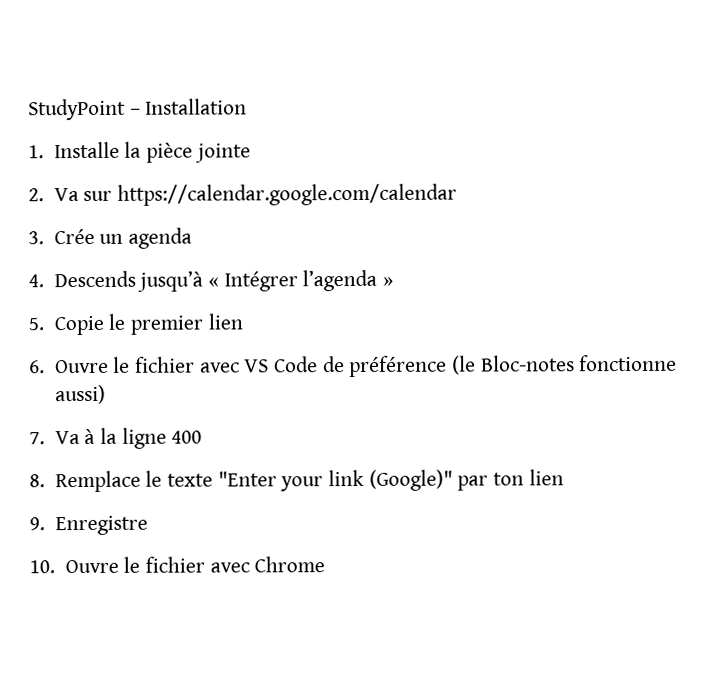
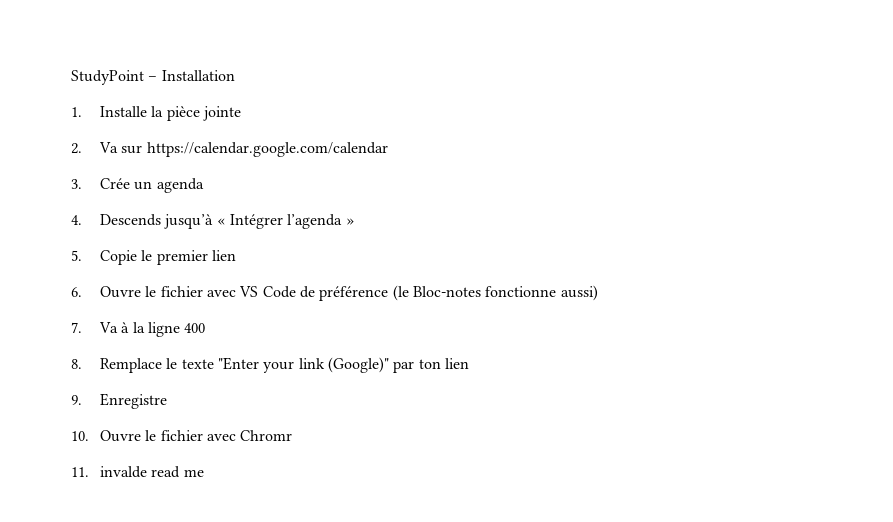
- 10. Ouvre le fichier avec Chrome
+ 10. Ouvre le fichier avec Chromr
+ 11. invalde read me

